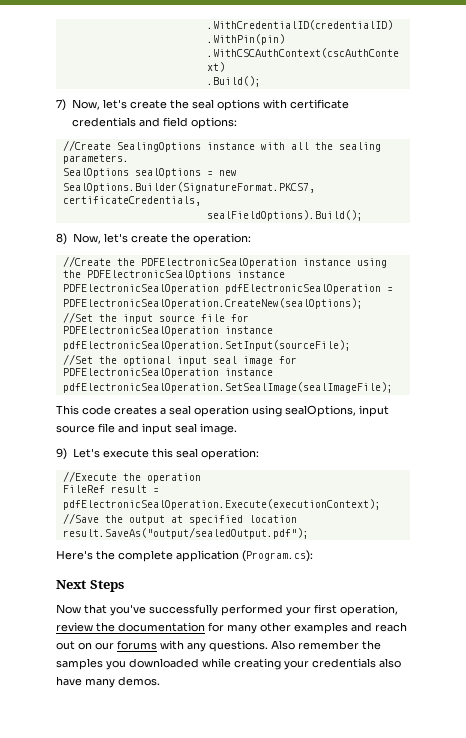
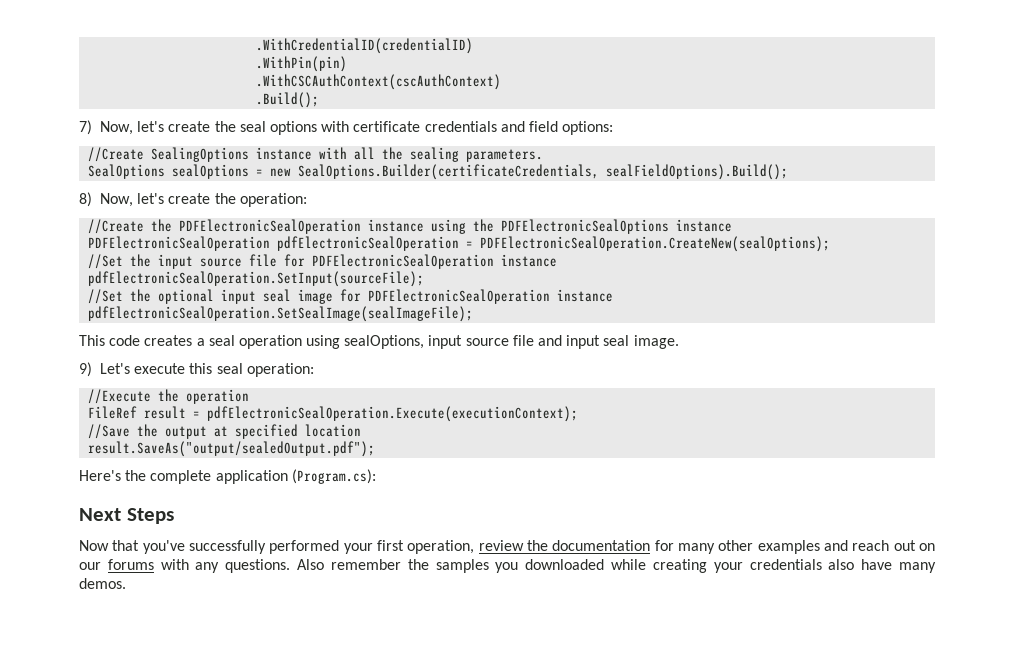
- SealOptions sealOptions = new SealOptions.Builder(SignatureFormat.PKCS7, certificateCredentials,
- sealFieldOptions).Build();
+ SealOptions sealOptions = new SealOptions.Builder(certificateCredentials, sealFieldOptions).Build();

